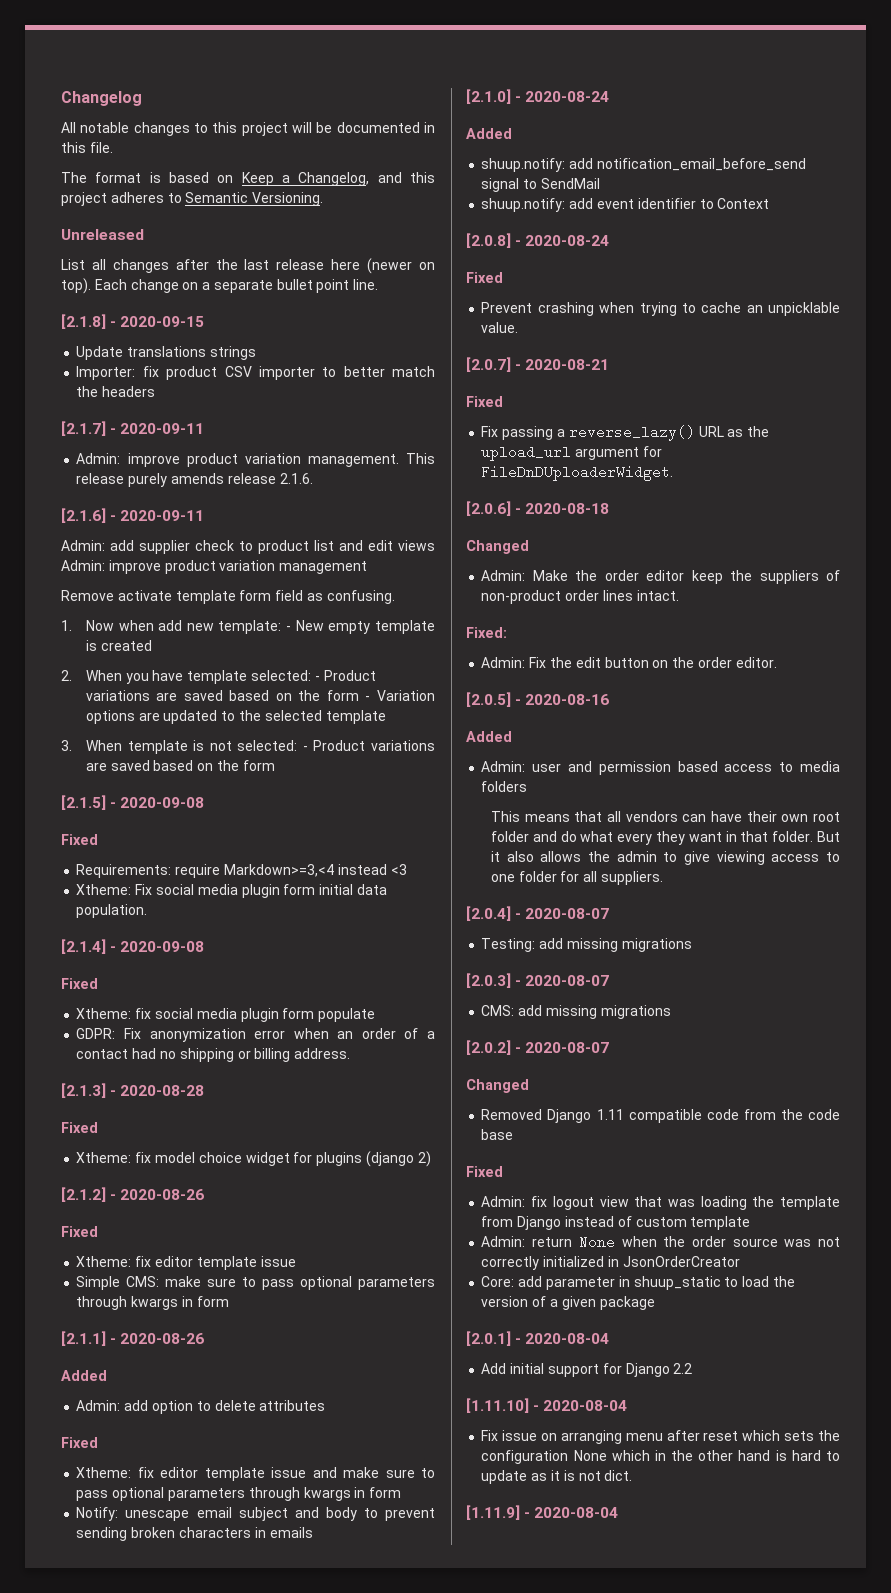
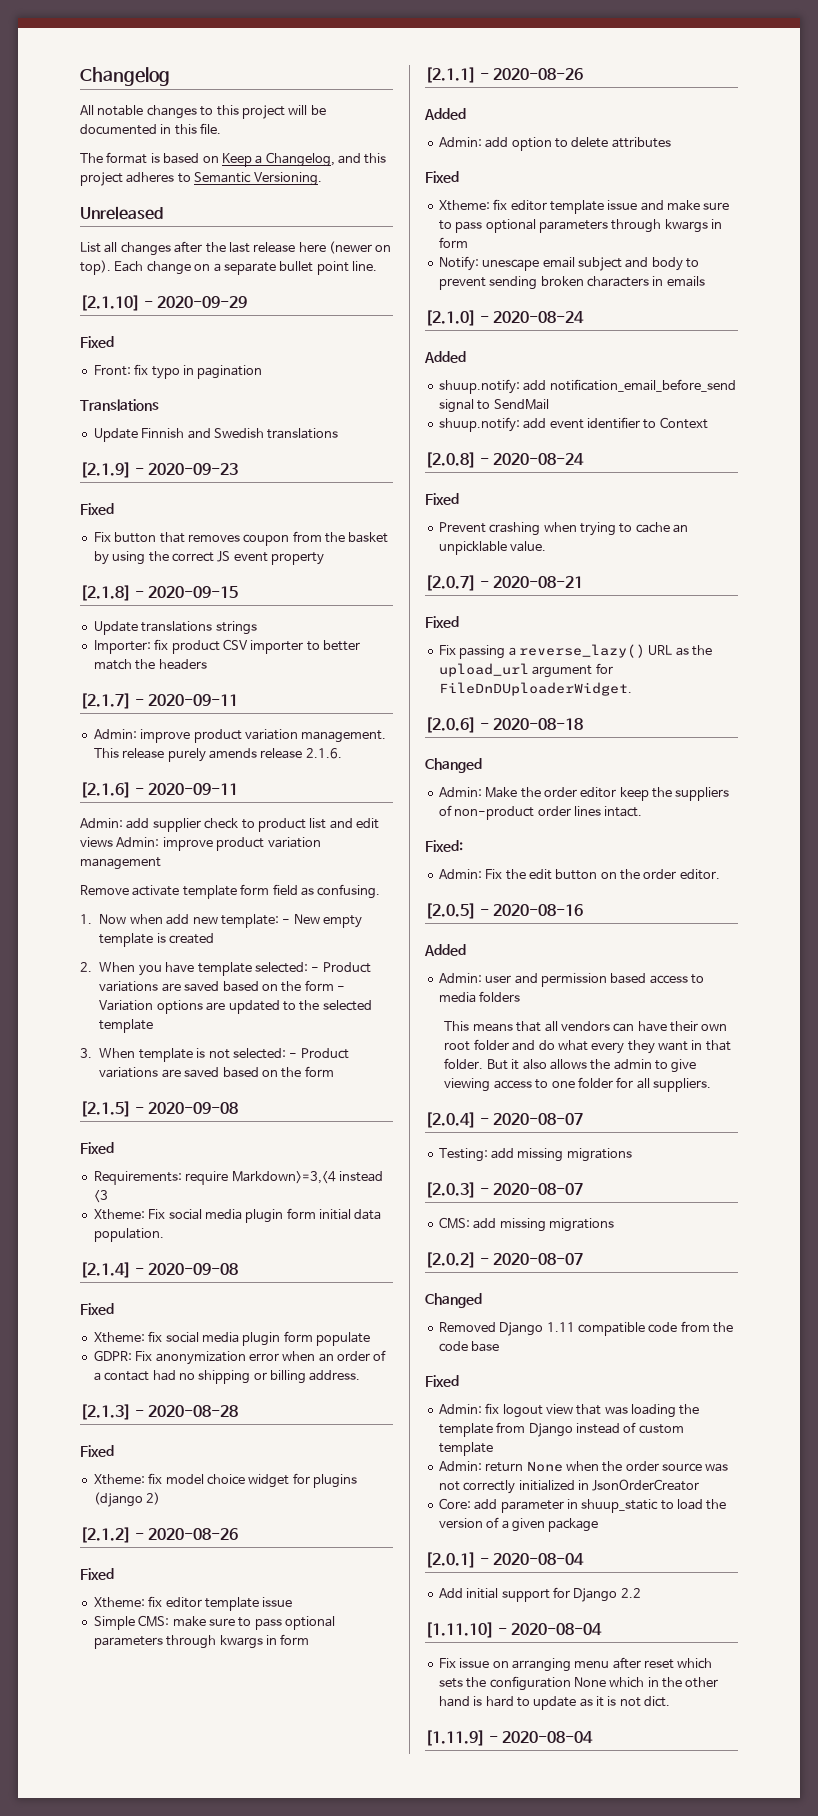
+ [2.1.10] - 2020-09-29
+ Fixed
+ Front: fix typo in pagination
+ Translations
+ Update Finnish and Swedish translations
+ [2.1.9] - 2020-09-23
+ Fixed
+ Fix button that removes coupon from the basket by using the correct JS event property

